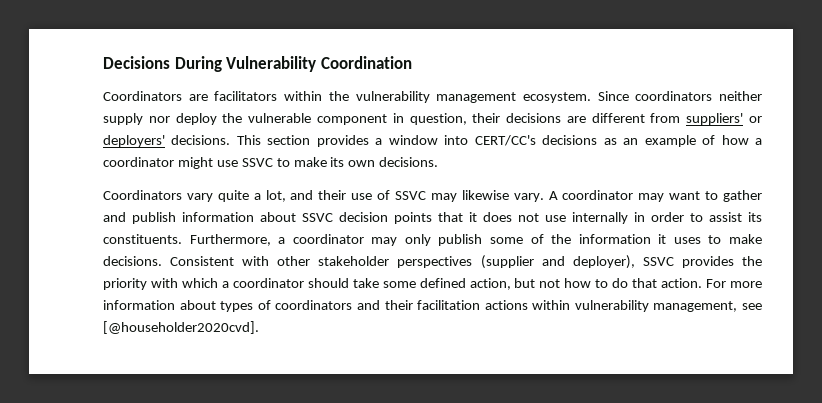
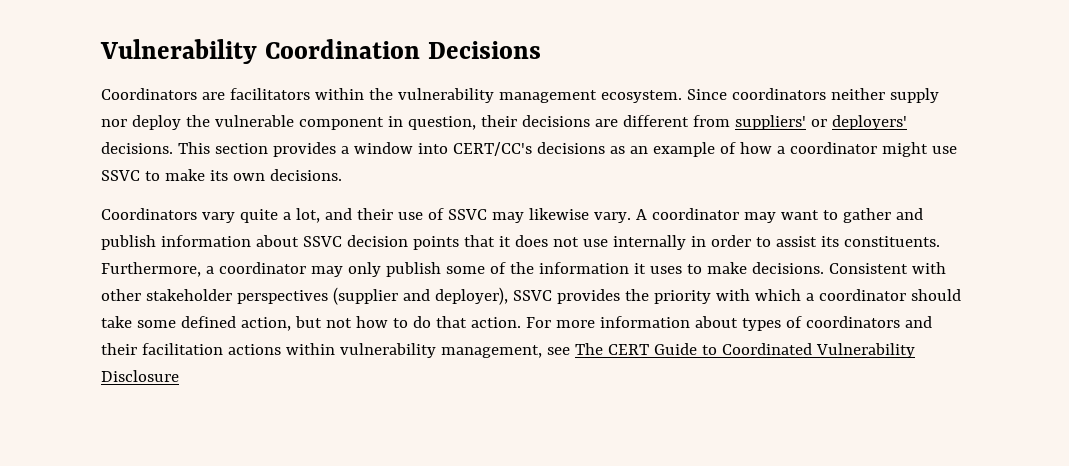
- Decisions During Vulnerability Coordination
+ Vulnerability Coordination Decisions
- For more information about types of coordinators and their facilitation actions within vulnerability management, see [@householder2020cvd].
+ For more information about types of coordinators and their facilitation actions within vulnerability management, see The CERT Guide to Coordinated Vulnerability Disclosure

